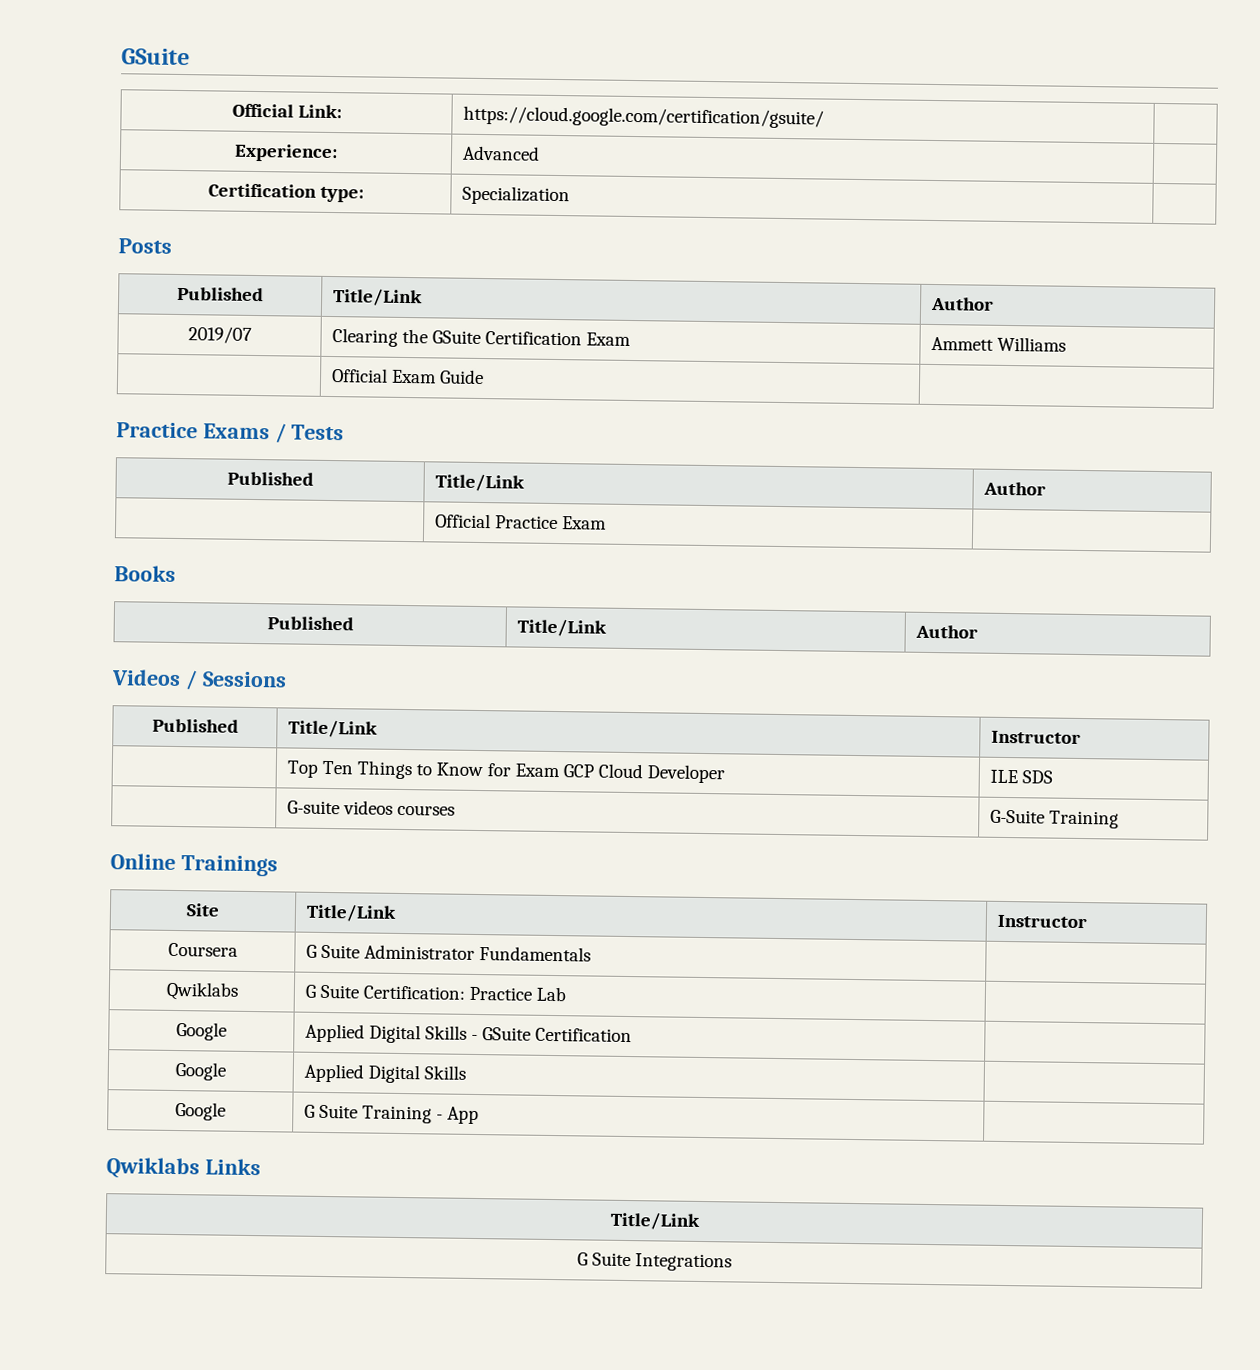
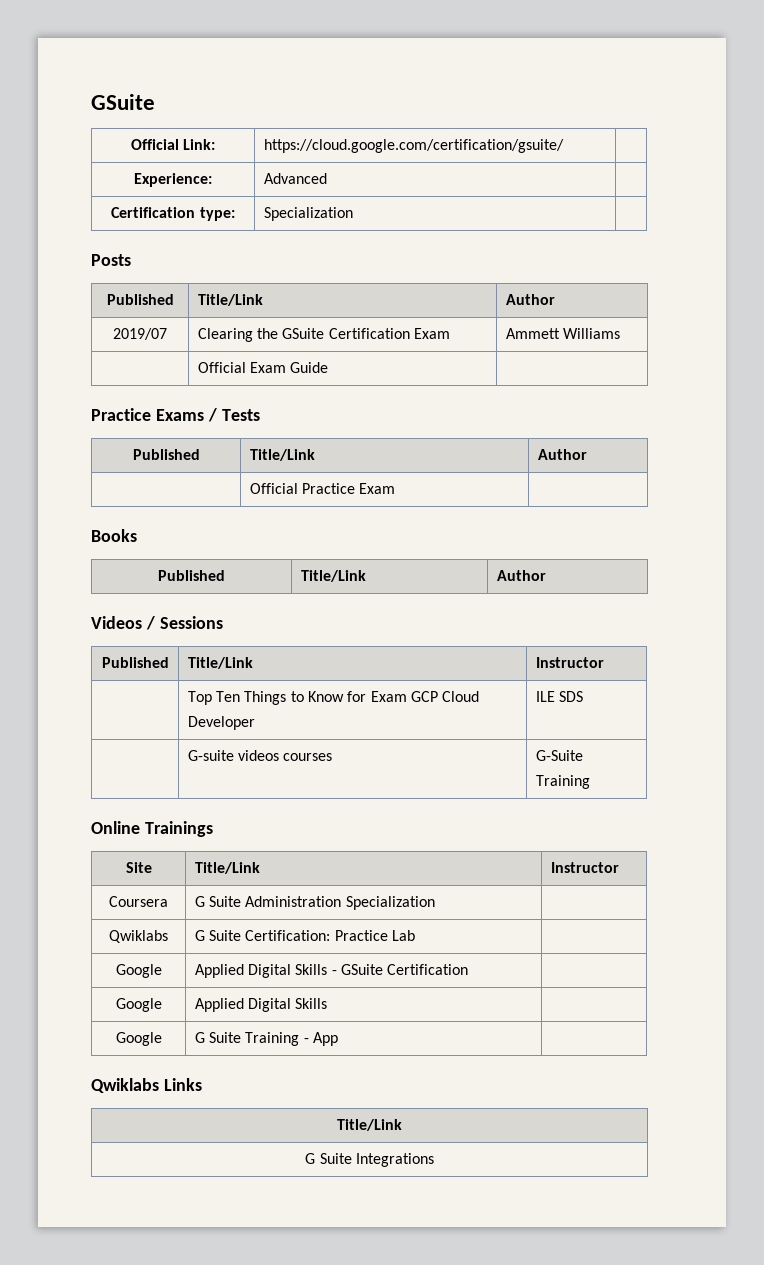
- Coursera | G Suite Administrator Fundamentals |
+ Coursera | G Suite Administration Specialization |

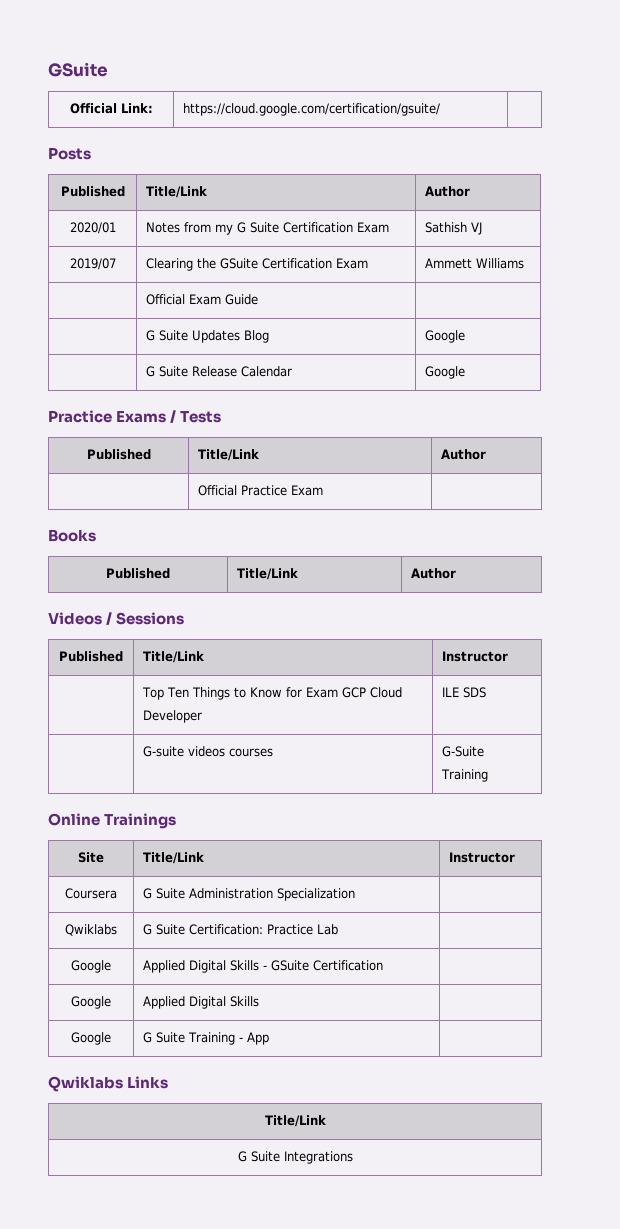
- Experience: | Advanced |
- Certification type: | Specialization |
+ 2020/01 | Notes from my G Suite Certification Exam | Sathish VJ
+ | G Suite Updates Blog | Google
+ | G Suite Release Calendar | Google

